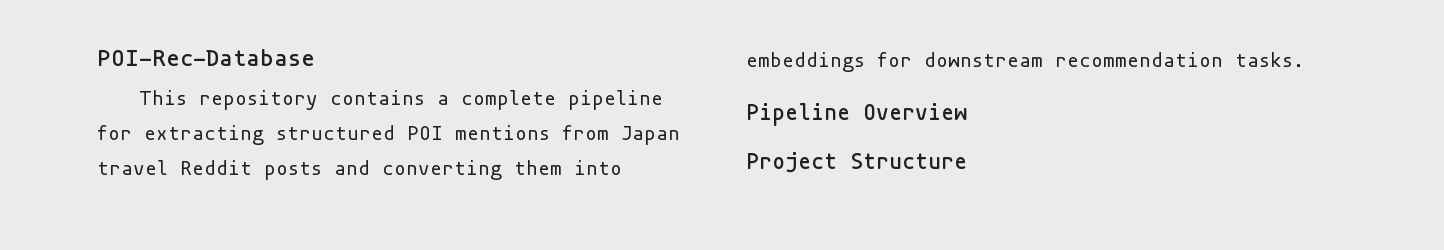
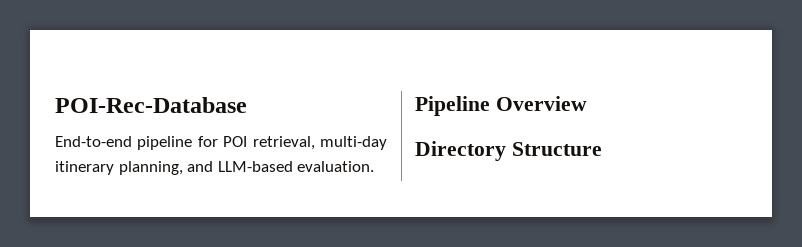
- This repository contains a complete pipeline for extracting structured POI mentions from Japan travel Reddit posts and converting them into embeddings for downstream recommendation tasks.
+ End-to-end pipeline for POI retrieval, multi-day itinerary planning, and LLM-based evaluation.
- Project Structure
+ Directory Structure

